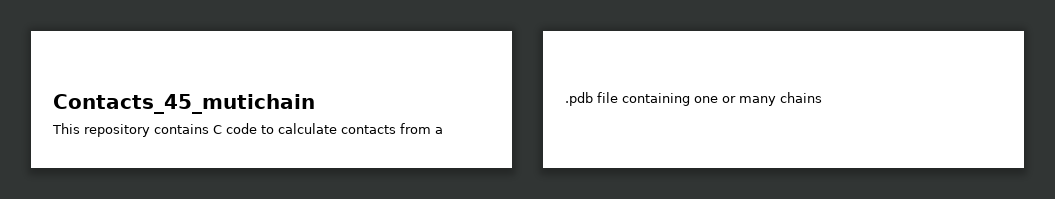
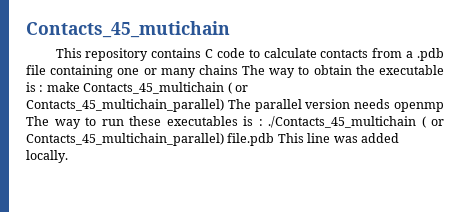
- This repository contains C code to calculate contacts from a .pdb file containing one or many chains
+ This repository contains C code to calculate contacts from a .pdb file containing one or many chains The way to obtain the executable is : make Contacts_45_multichain ( or Contacts_45_multichain_parallel) The parallel version needs openmp The way to run these executables is : ./Contacts_45_multichain ( or Contacts_45_multichain_parallel) file.pdb This line was added locally.

